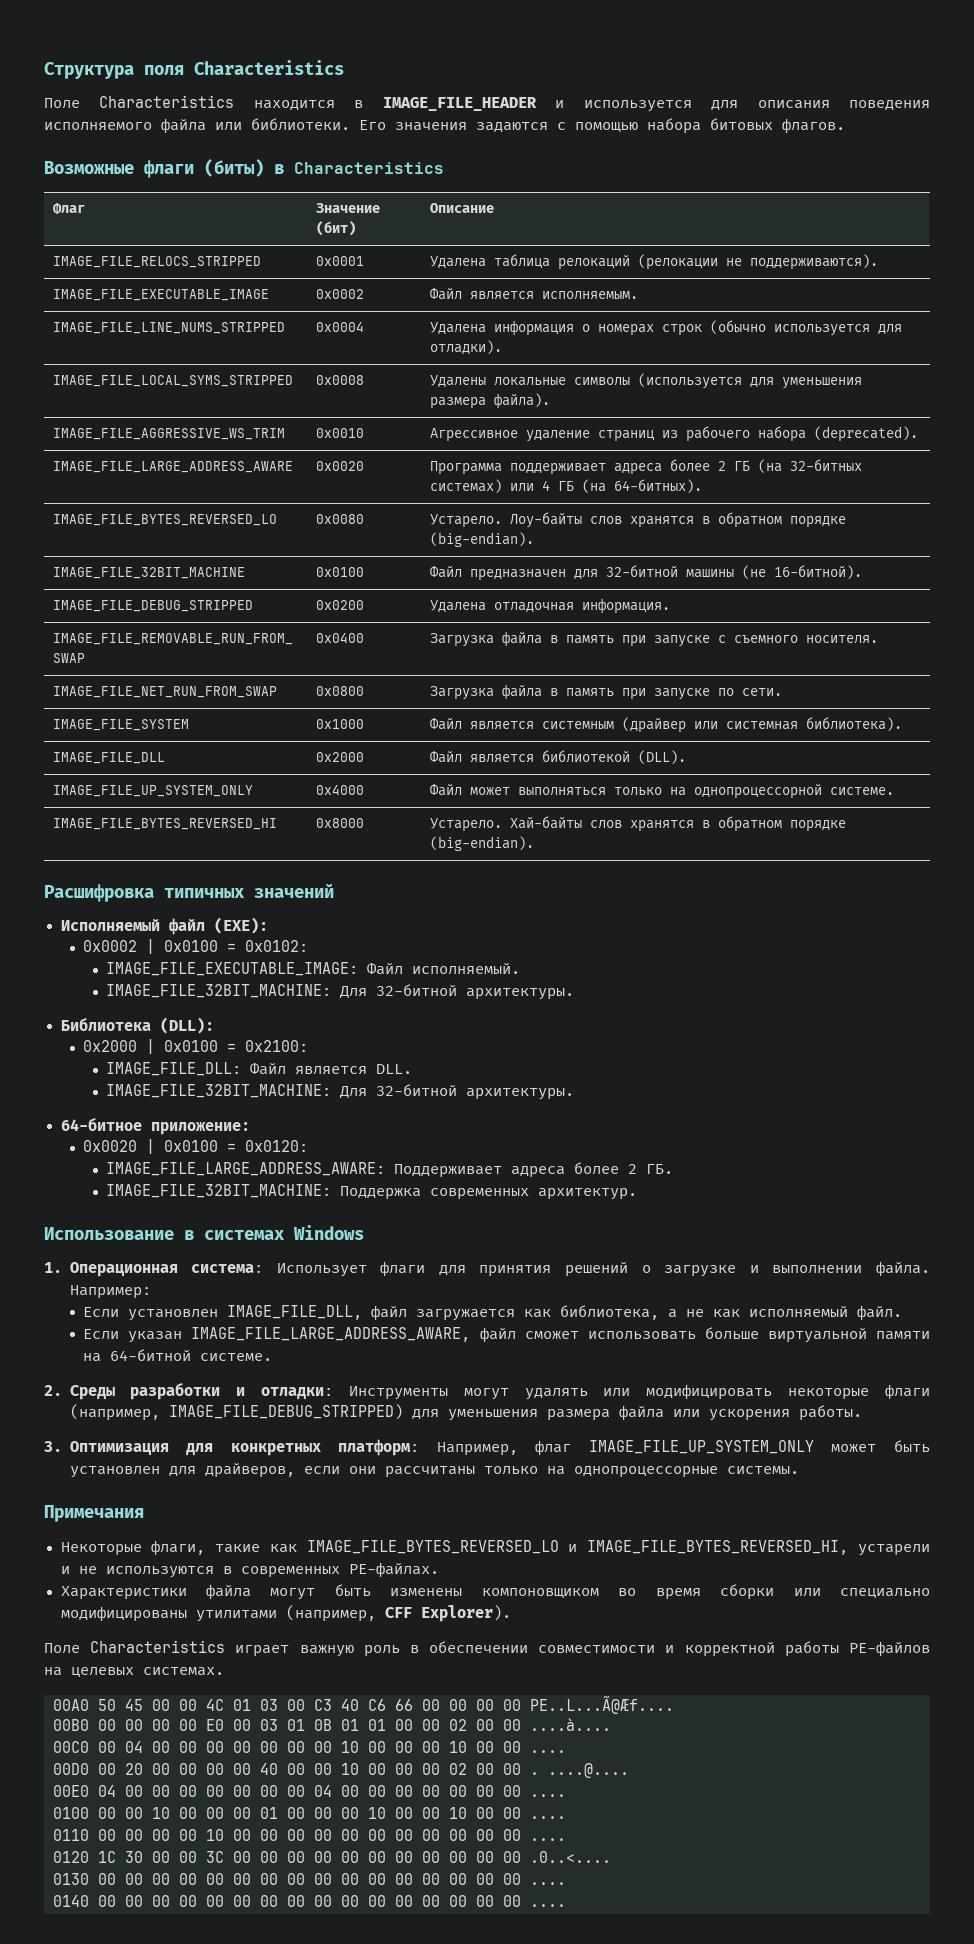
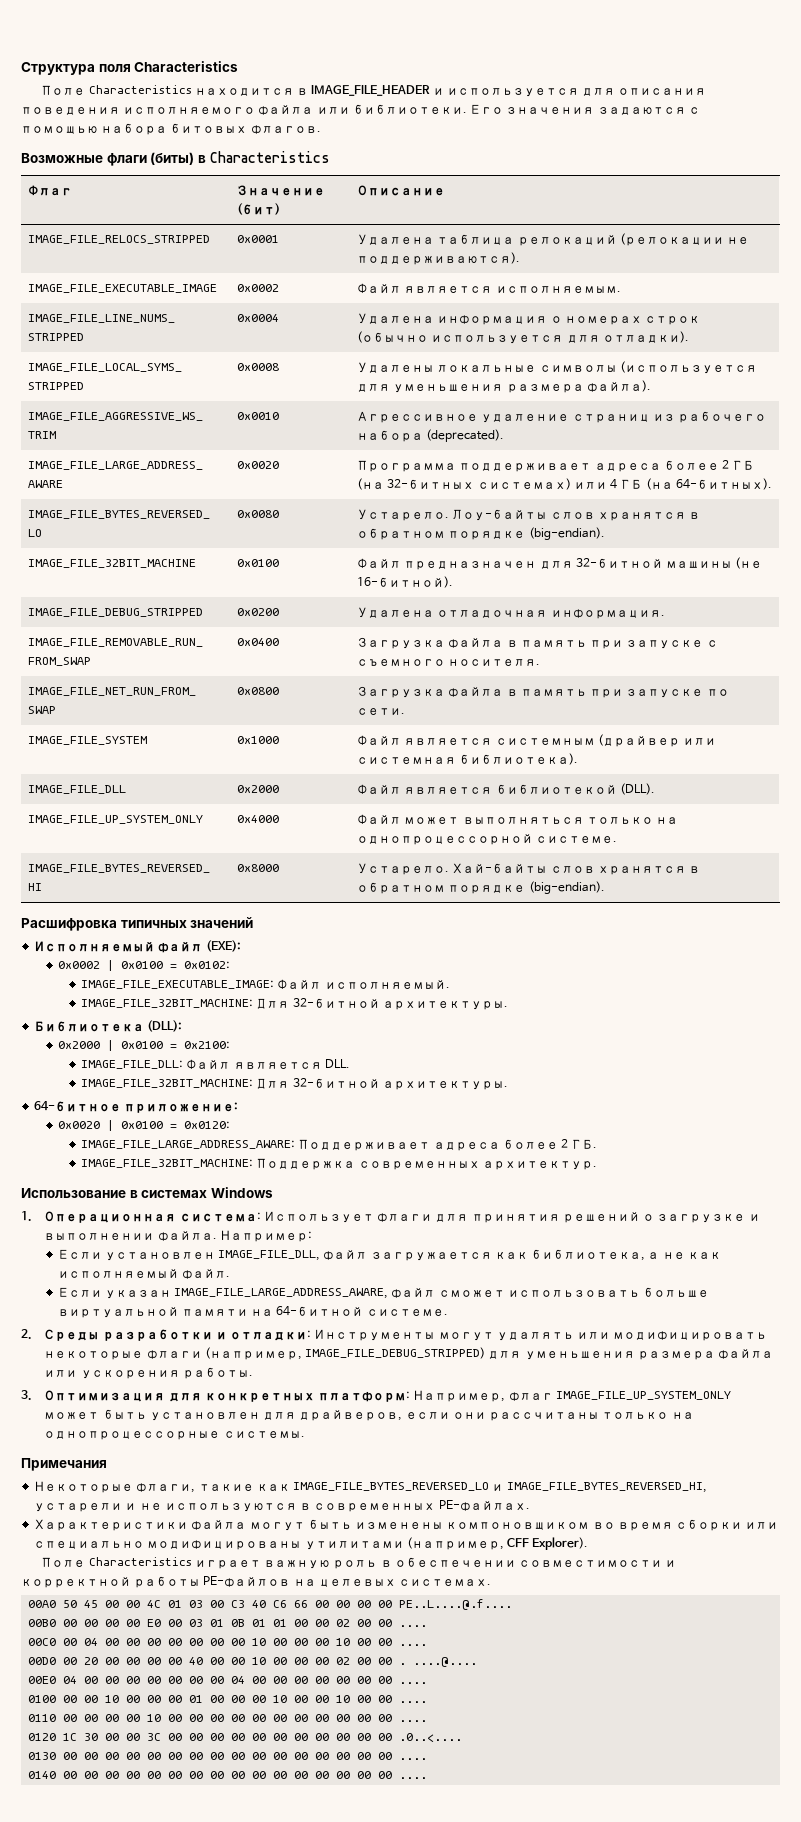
- 00A0 50 45 00 00 4C 01 03 00 C3 40 C6 66 00 00 00 00 PE..L...Ã@Æf....
+ 00A0 50 45 00 00 4C 01 03 00 C3 40 C6 66 00 00 00 00 PE..L....@.f....
- 00B0 00 00 00 00 E0 00 03 01 0B 01 01 00 00 02 00 00 ....à....
+ 00B0 00 00 00 00 E0 00 03 01 0B 01 01 00 00 02 00 00 ....

